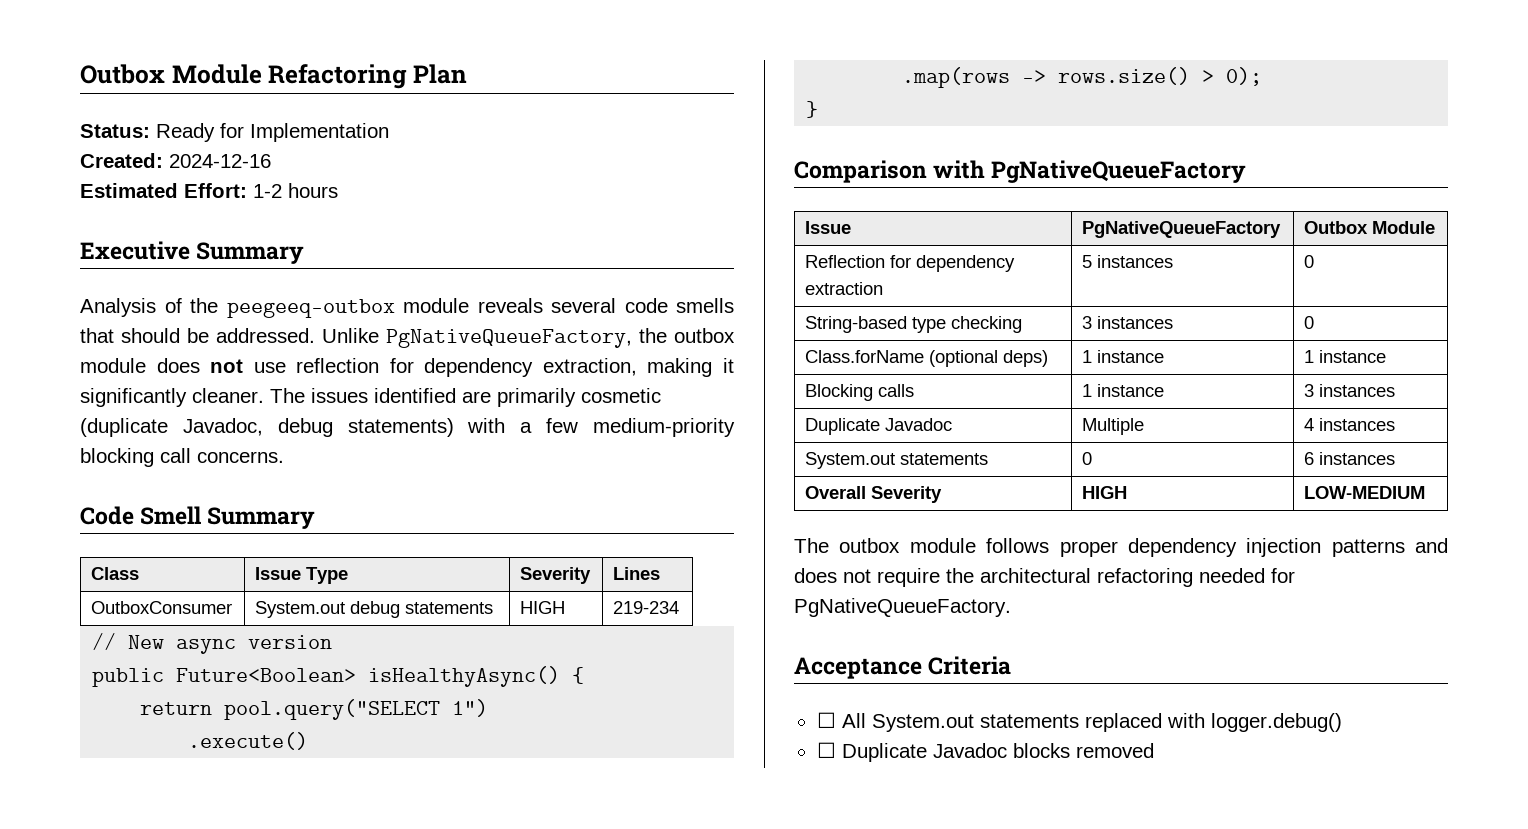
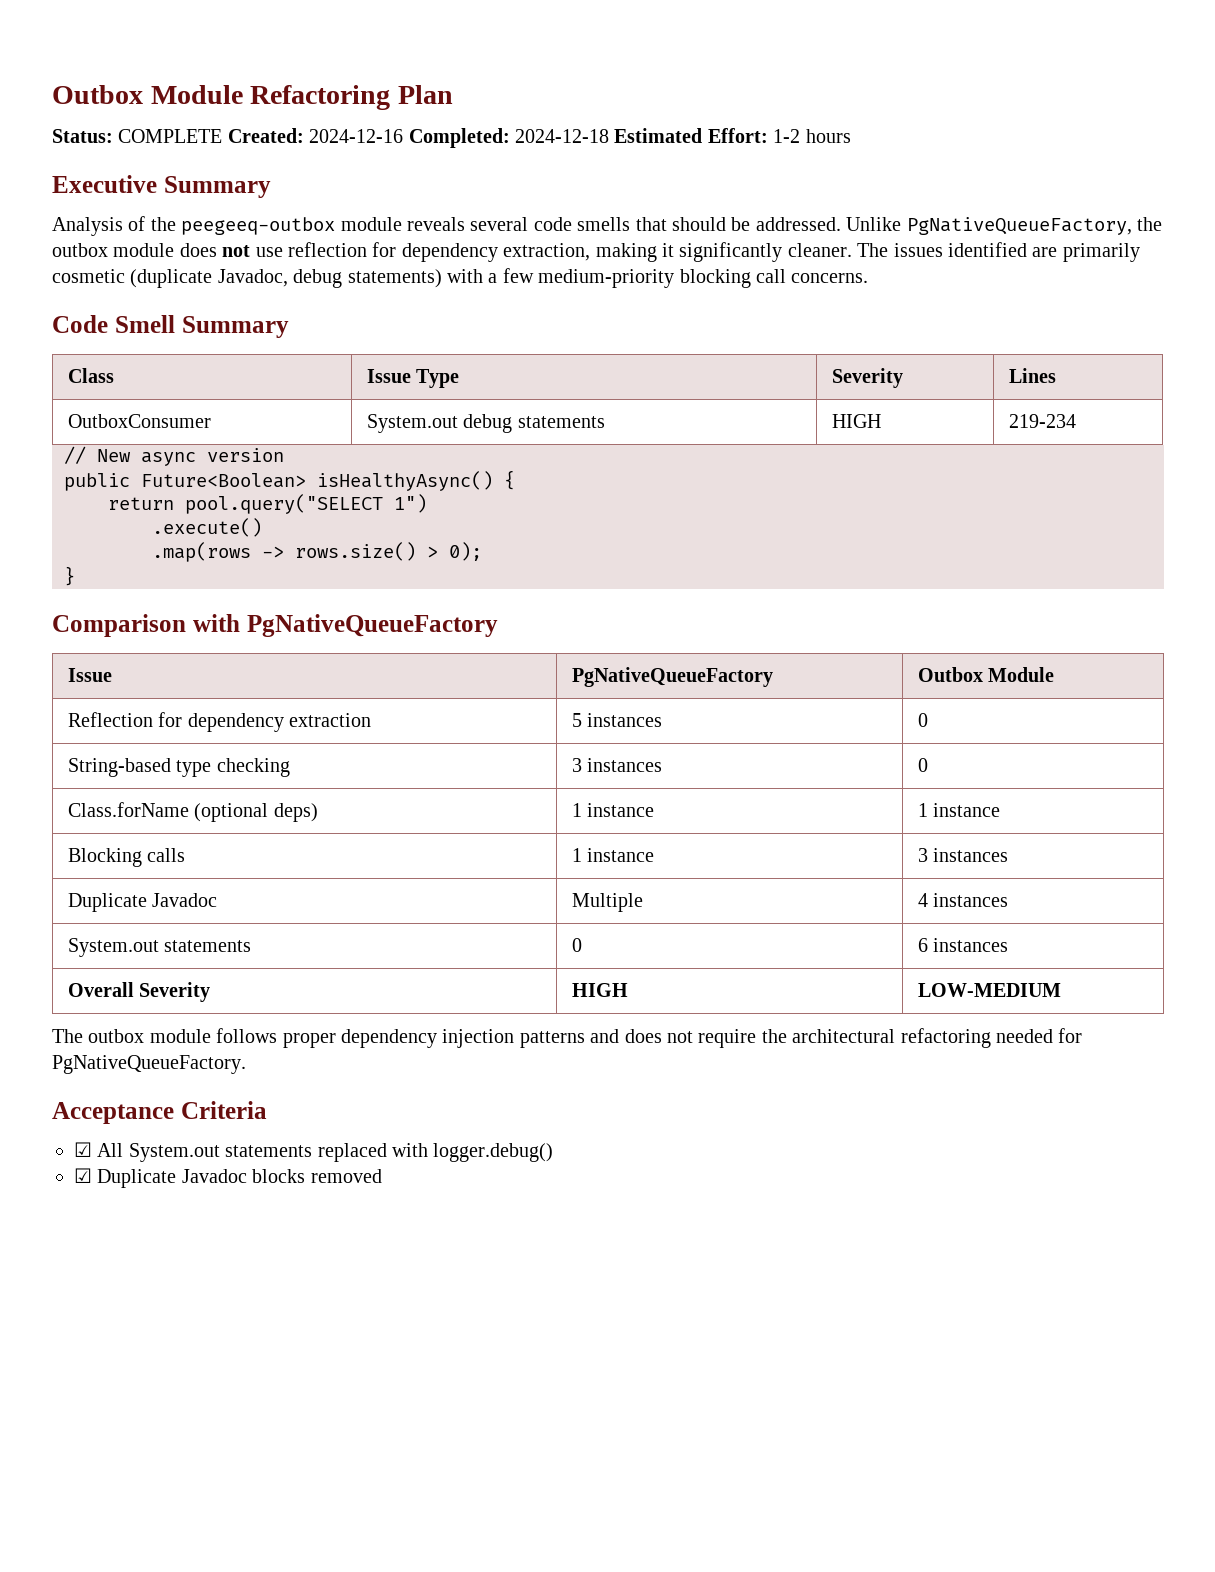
- Status: Ready for Implementation
- Created: 2024-12-16
- Estimated Effort: 1-2 hours
+ Status: COMPLETE Created: 2024-12-16 Completed: 2024-12-18 Estimated Effort: 1-2 hours
- ☐ All System.out statements replaced with logger.debug()
+ ☑ All System.out statements replaced with logger.debug()
- ☐ Duplicate Javadoc blocks removed
+ ☑ Duplicate Javadoc blocks removed

